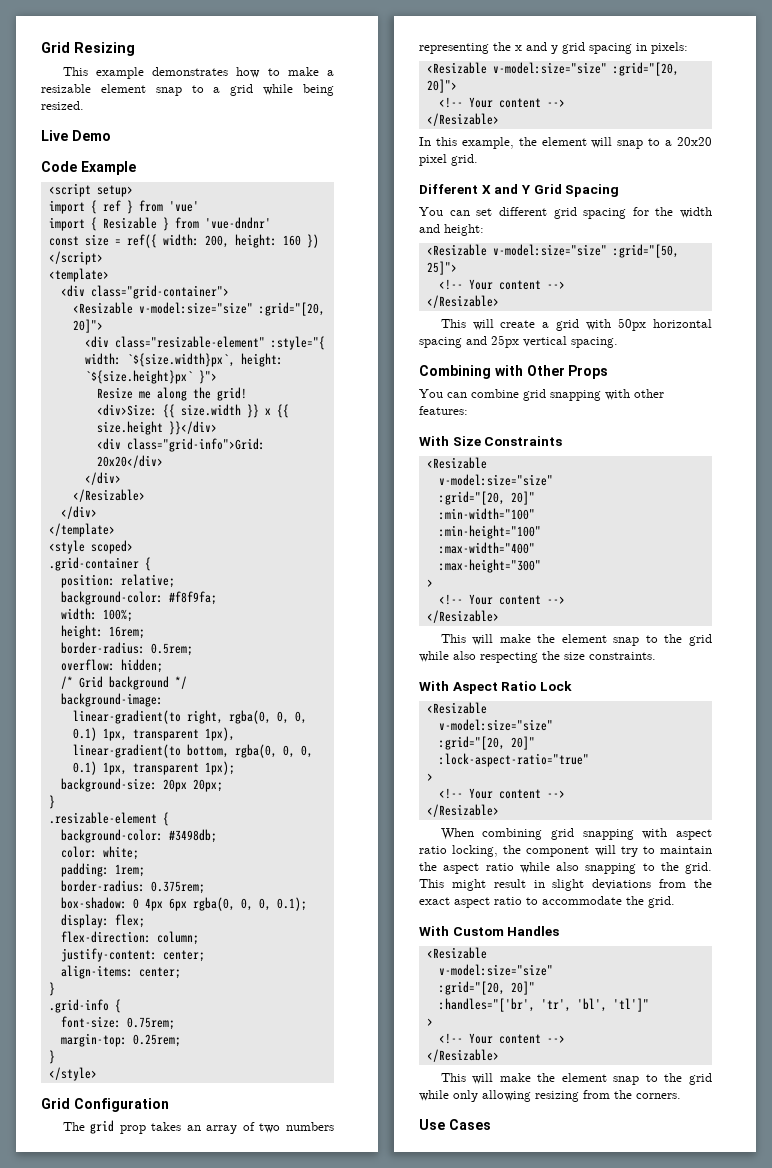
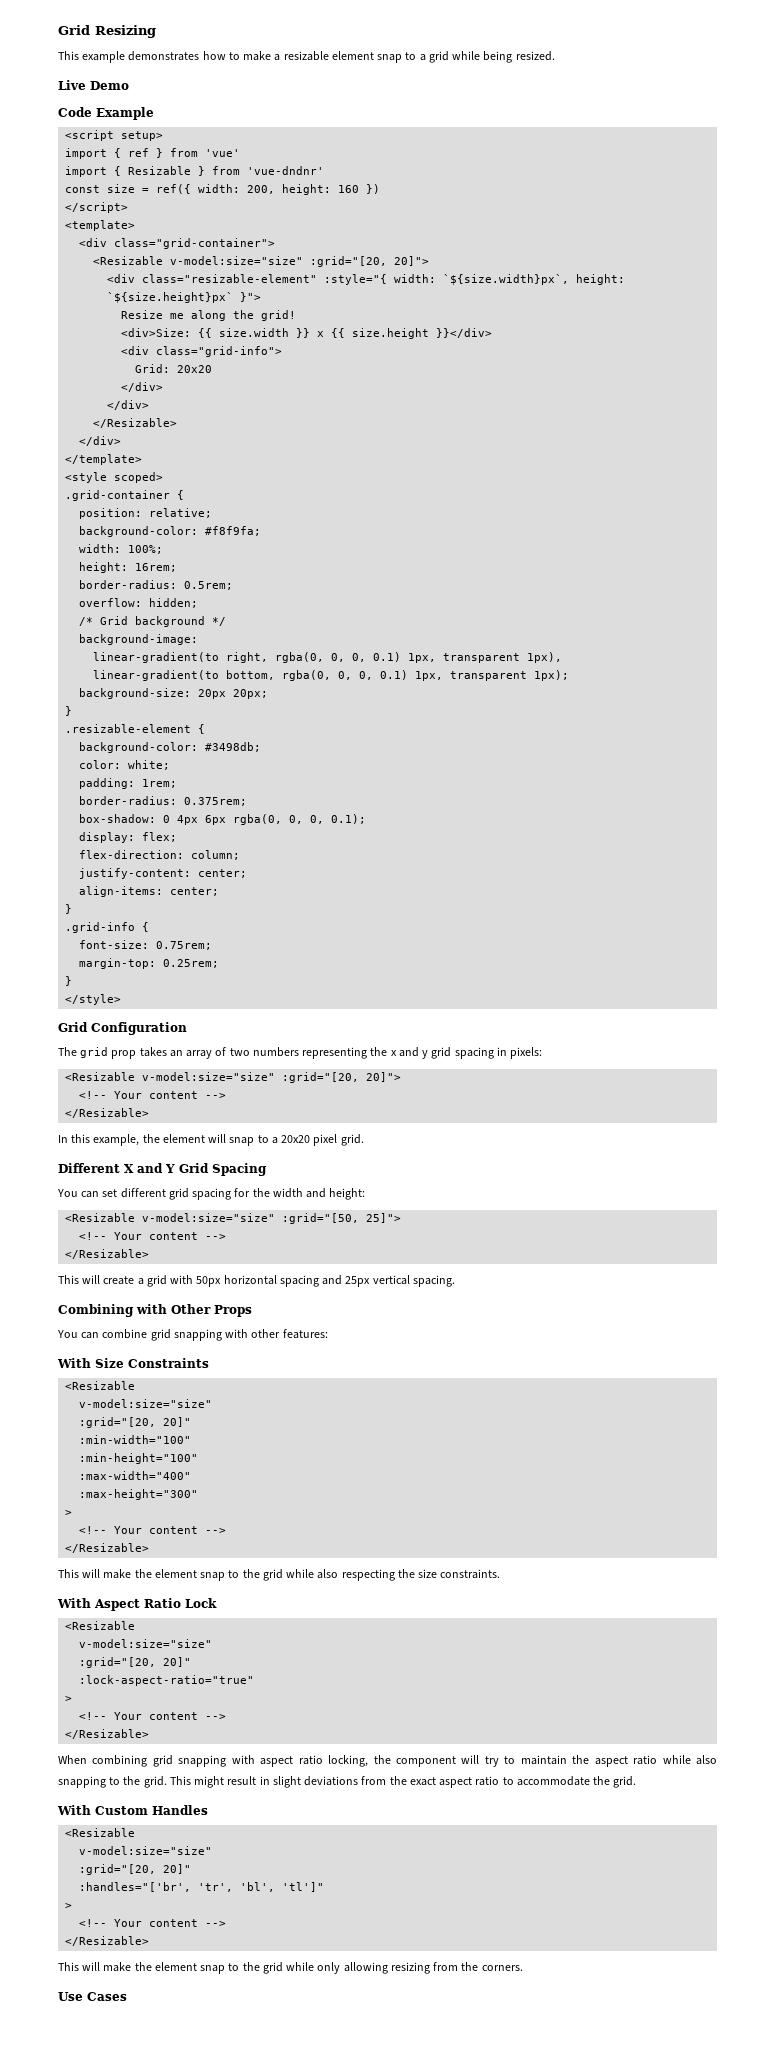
- <div class="grid-info">Grid: 20x20</div>
+ <div class="grid-info">
+ Grid: 20x20
+ </div>

